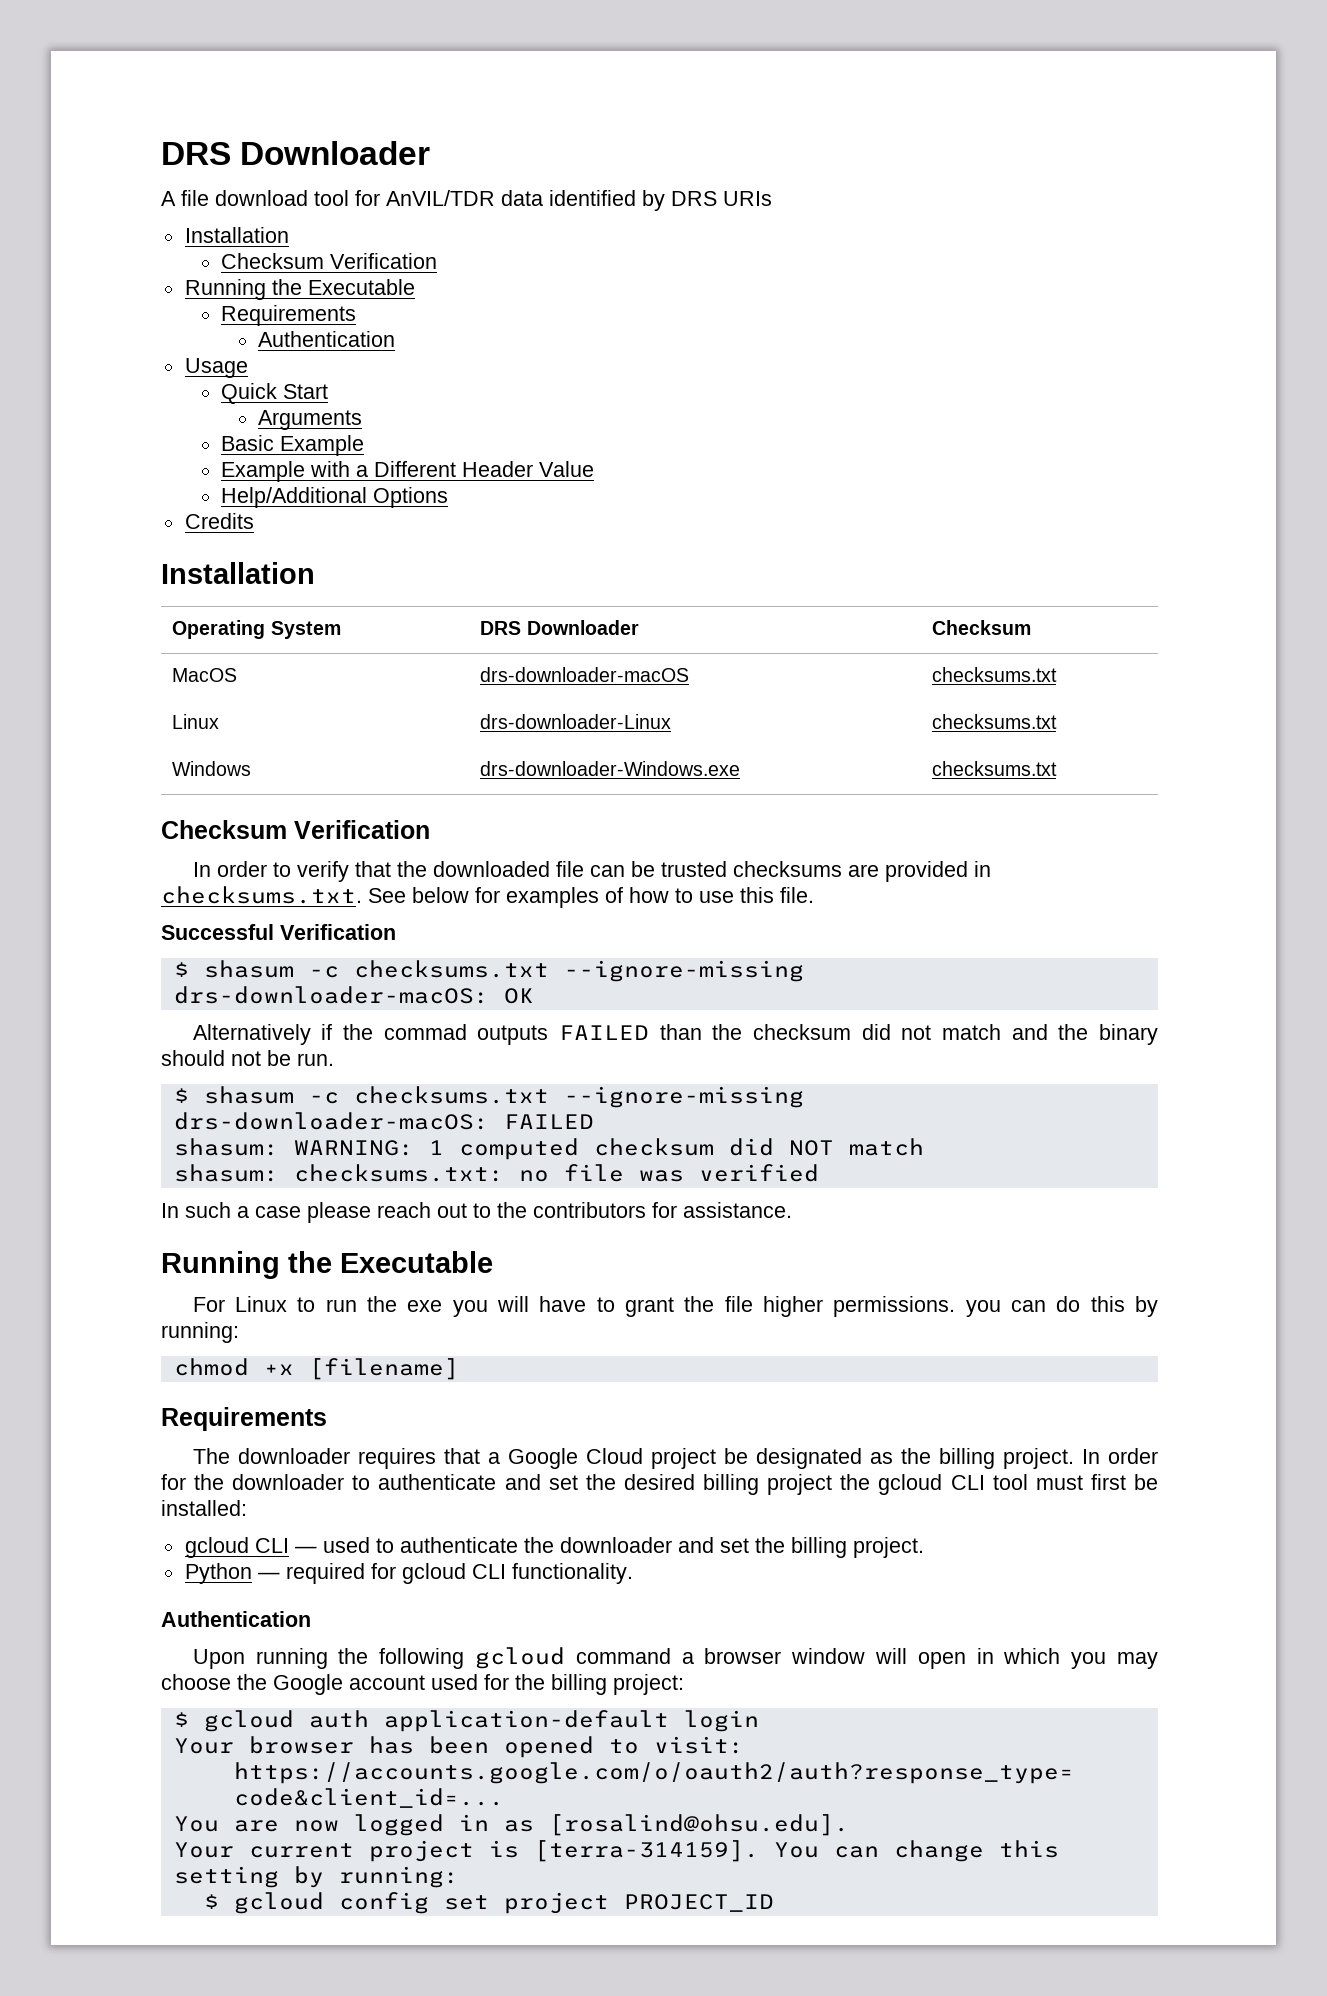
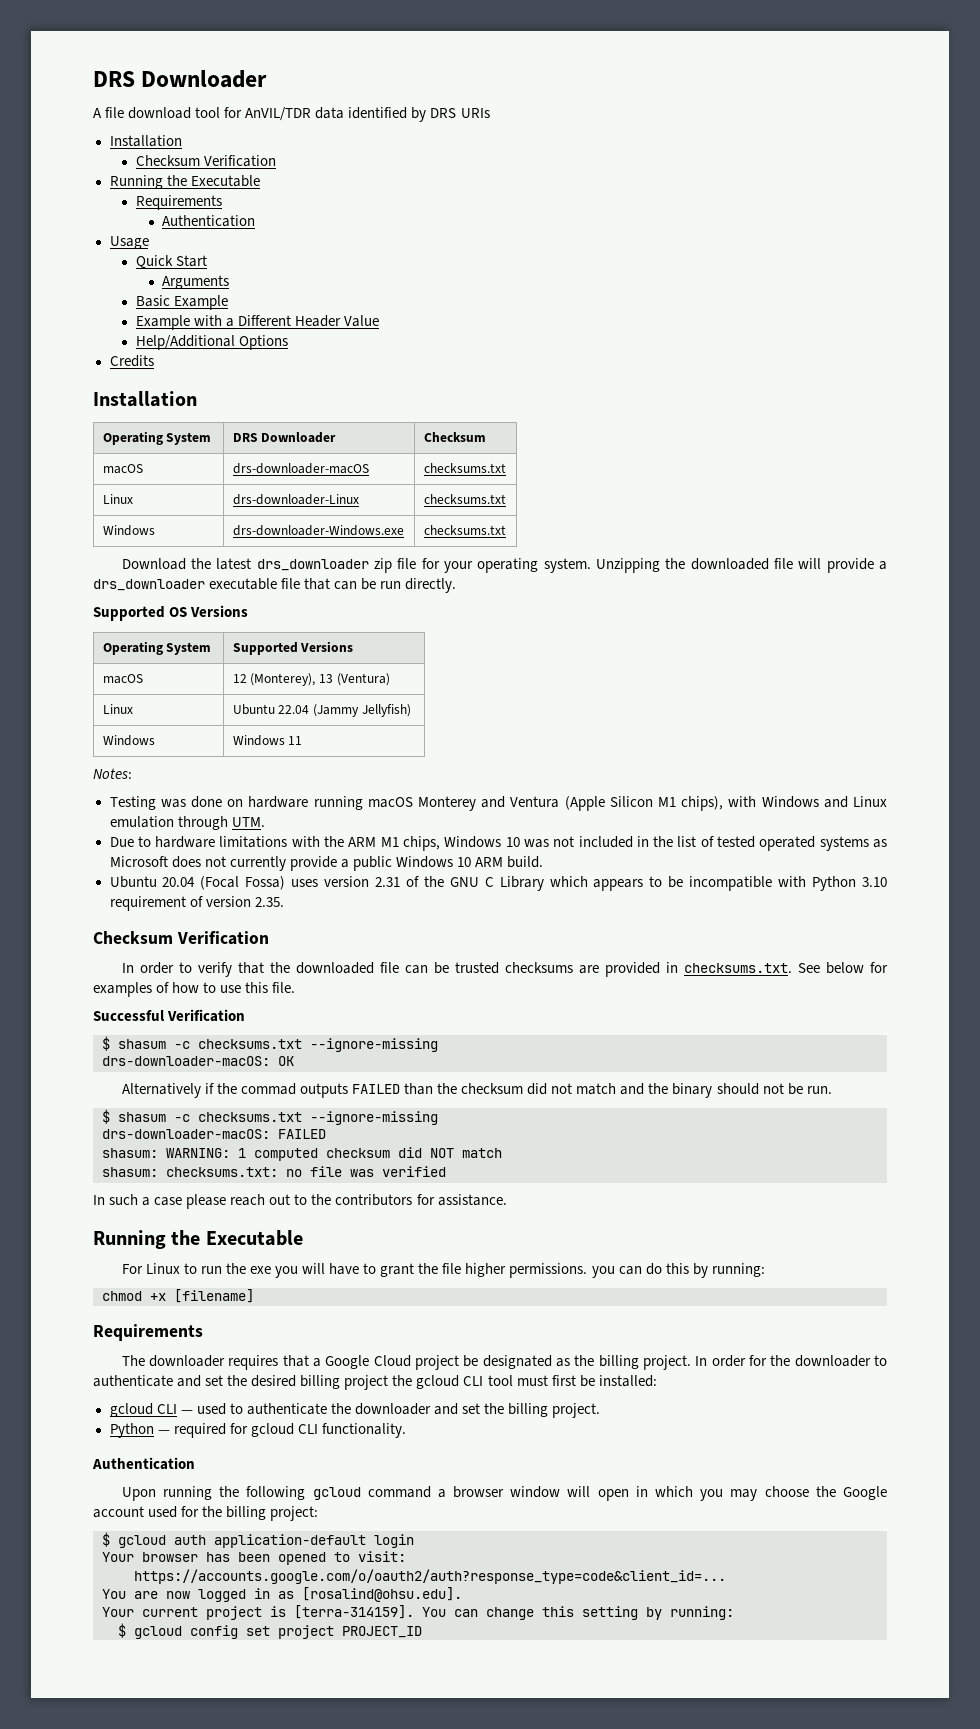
- MacOS | drs-downloader-macOS | checksums.txt
+ macOS | drs-downloader-macOS | checksums.txt
+ Download the latest drs_downloader zip file for your operating system. Unzipping the downloaded file will provide a drs_downloader executable file that can be run directly.
+ Supported OS Versions
+ Operating System | Supported Versions
+ macOS | 12 (Monterey), 13 (Ventura)
+ Linux | Ubuntu 22.04 (Jammy Jellyfish)
+ Windows | Windows 11
+ Notes:
+ Testing was done on hardware running macOS Monterey and Ventura (Apple Silicon M1 chips), with Windows and Linux emulation through UTM.
+ Due to hardware limitations with the ARM M1 chips, Windows 10 was not included in the list of tested operated systems as Microsoft does not currently provide a public Windows 10 ARM build.
+ Ubuntu 20.04 (Focal Fossa) uses version 2.31 of the GNU C Library which appears to be incompatible with Python 3.10 requirement of version 2.35.

